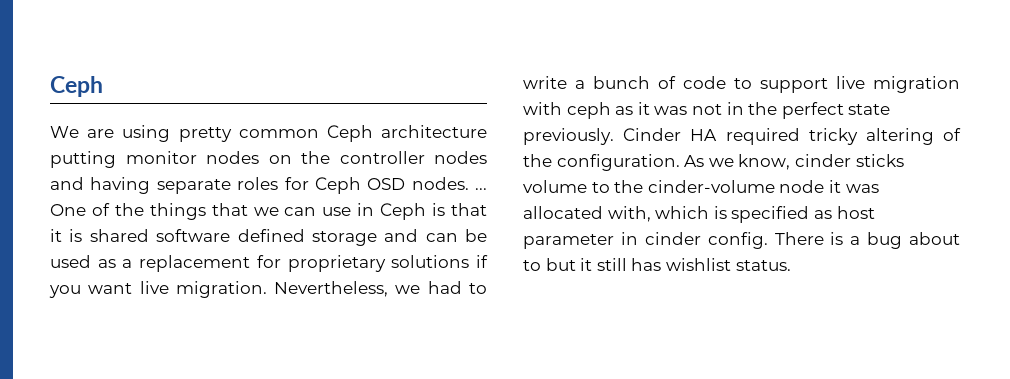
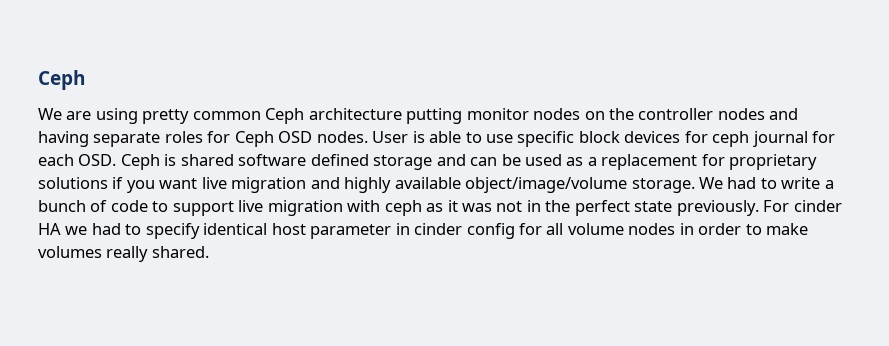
- We are using pretty common Ceph architecture putting monitor nodes on the controller nodes and having separate roles for Ceph OSD nodes. ... One of the things that we can use in Ceph is that it is shared software defined storage and can be used as a replacement for proprietary solutions if you want live migration. Nevertheless, we had to write a bunch of code to support live migration with ceph as it was not in the perfect state previously.
+ We are using pretty common Ceph architecture putting monitor nodes on the controller nodes and having separate roles for Ceph OSD nodes. User is able to use specific block devices for ceph journal for each OSD. Ceph is shared software defined storage and can be used as a replacement for proprietary solutions if you want live migration and highly available object/image/volume storage. We had to write a bunch of code to support live migration with ceph as it was not in the perfect state previously.
- Cinder HA required tricky altering of the configuration. As we know, cinder sticks volume to the cinder-volume node it was allocated with, which is specified as host parameter in cinder config. There is a bug about to but it still has wishlist status.
+ For cinder HA we had to specify identical host parameter in cinder config for all volume nodes in order to make volumes really shared.

